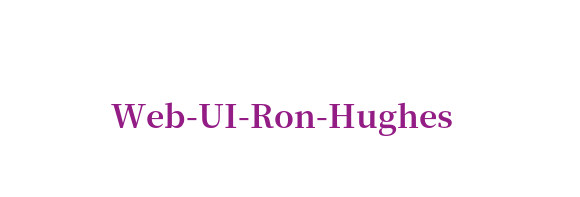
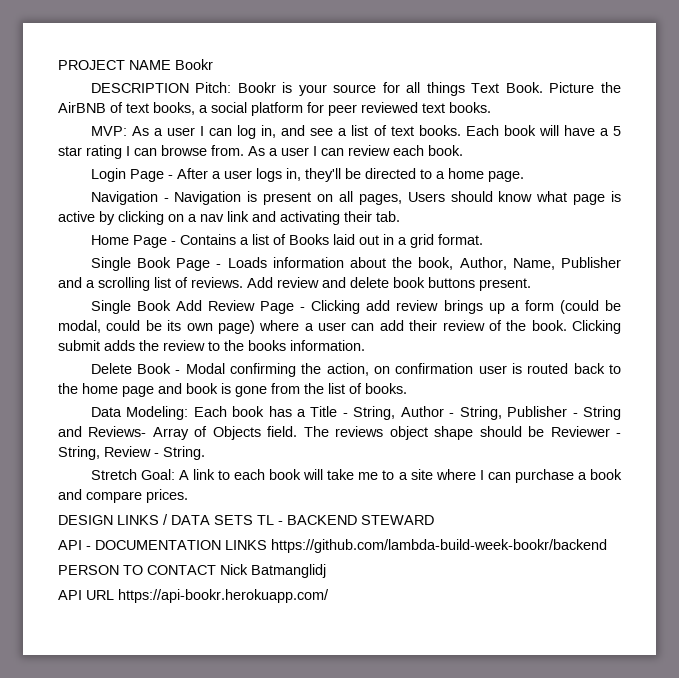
- Web-UI-Ron-Hughes
+ PROJECT NAME Bookr
+ DESCRIPTION Pitch: Bookr is your source for all things Text Book. Picture the AirBNB of text books, a social platform for peer reviewed text books.
+ MVP: As a user I can log in, and see a list of text books. Each book will have a 5 star rating I can browse from. As a user I can review each book.
+ Login Page - After a user logs in, they'll be directed to a home page.
+ Navigation - Navigation is present on all pages, Users should know what page is active by clicking on a nav link and activating their tab.
+ Home Page - Contains a list of Books laid out in a grid format.
+ Single Book Page - Loads information about the book, Author, Name, Publisher and a scrolling list of reviews. Add review and delete book buttons present.
+ Single Book Add Review Page - Clicking add review brings up a form (could be modal, could be its own page) where a user can add their review of the book. Clicking submit adds the review to the books information.
+ Delete Book - Modal confirming the action, on confirmation user is routed back to the home page and book is gone from the list of books.
+ Data Modeling: Each book has a Title - String, Author - String, Publisher - String and Reviews- Array of Objects field. The reviews object shape should be Reviewer - String, Review - String.
+ Stretch Goal: A link to each book will take me to a site where I can purchase a book and compare prices.
+ DESIGN LINKS / DATA SETS TL - BACKEND STEWARD
+ API - DOCUMENTATION LINKS https://github.com/lambda-build-week-bookr/backend
+ PERSON TO CONTACT Nick Batmanglidj
+ API URL https://api-bookr.herokuapp.com/

